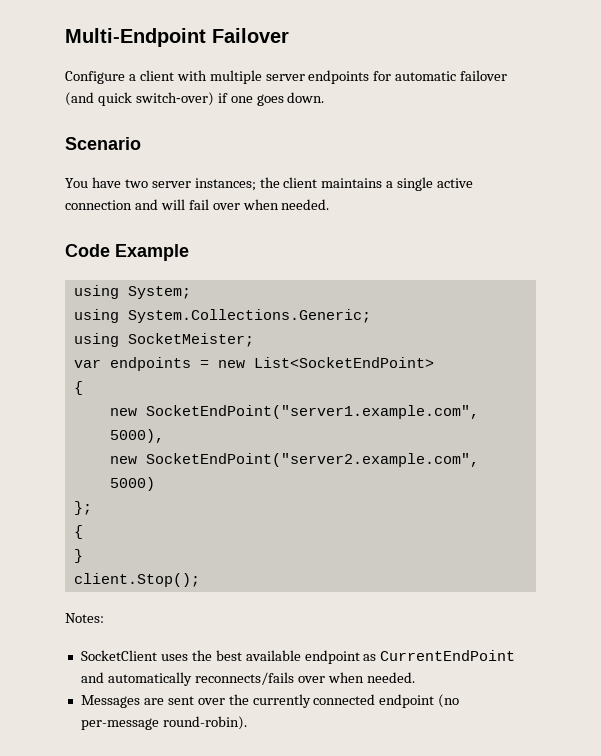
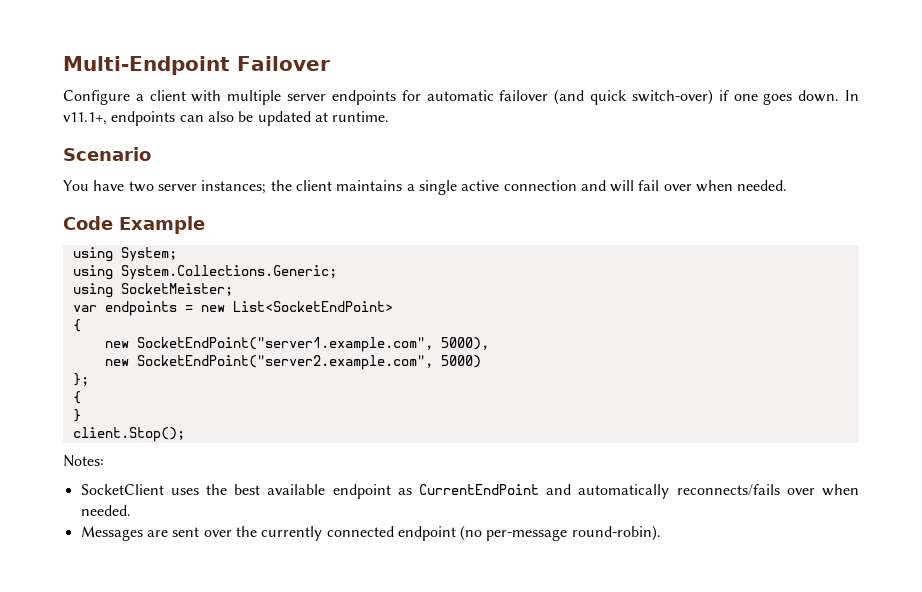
+ In v11.1+, endpoints can also be updated at runtime.

